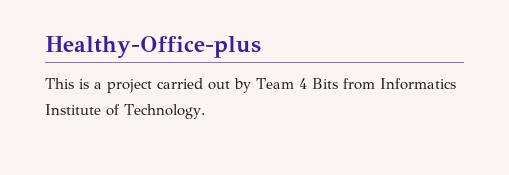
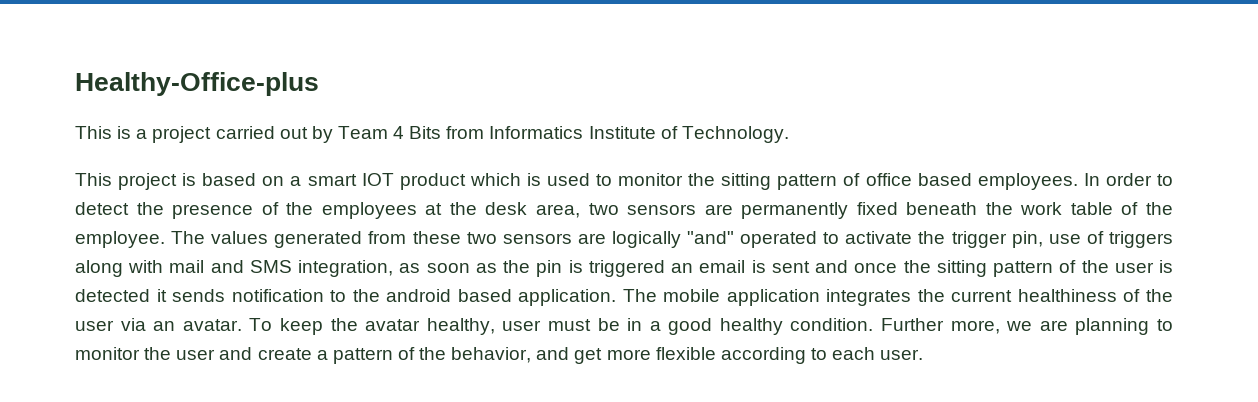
+ This project is based on a smart IOT product which is used to monitor the sitting pattern of office based employees. In order to detect the presence of the employees at the desk area, two sensors are permanently fixed beneath the work table of the employee. The values generated from these two sensors are logically "and" operated to activate the trigger pin, use of triggers along with mail and SMS integration, as soon as the pin is triggered an email is sent and once the sitting pattern of the user is detected it sends notification to the android based application. The mobile application integrates the current healthiness of the user via an avatar. To keep the avatar healthy, user must be in a good healthy condition. Further more, we are planning to monitor the user and create a pattern of the behavior, and get more flexible according to each user.

